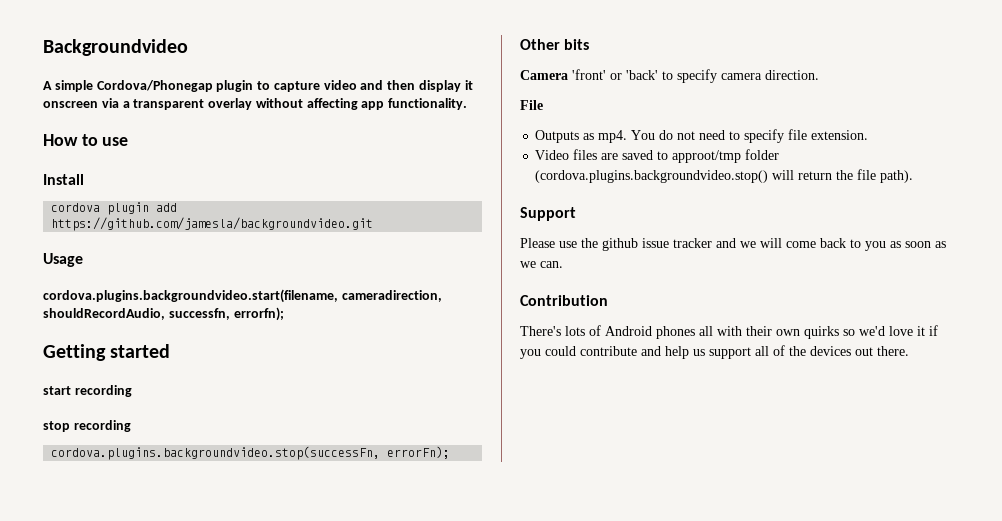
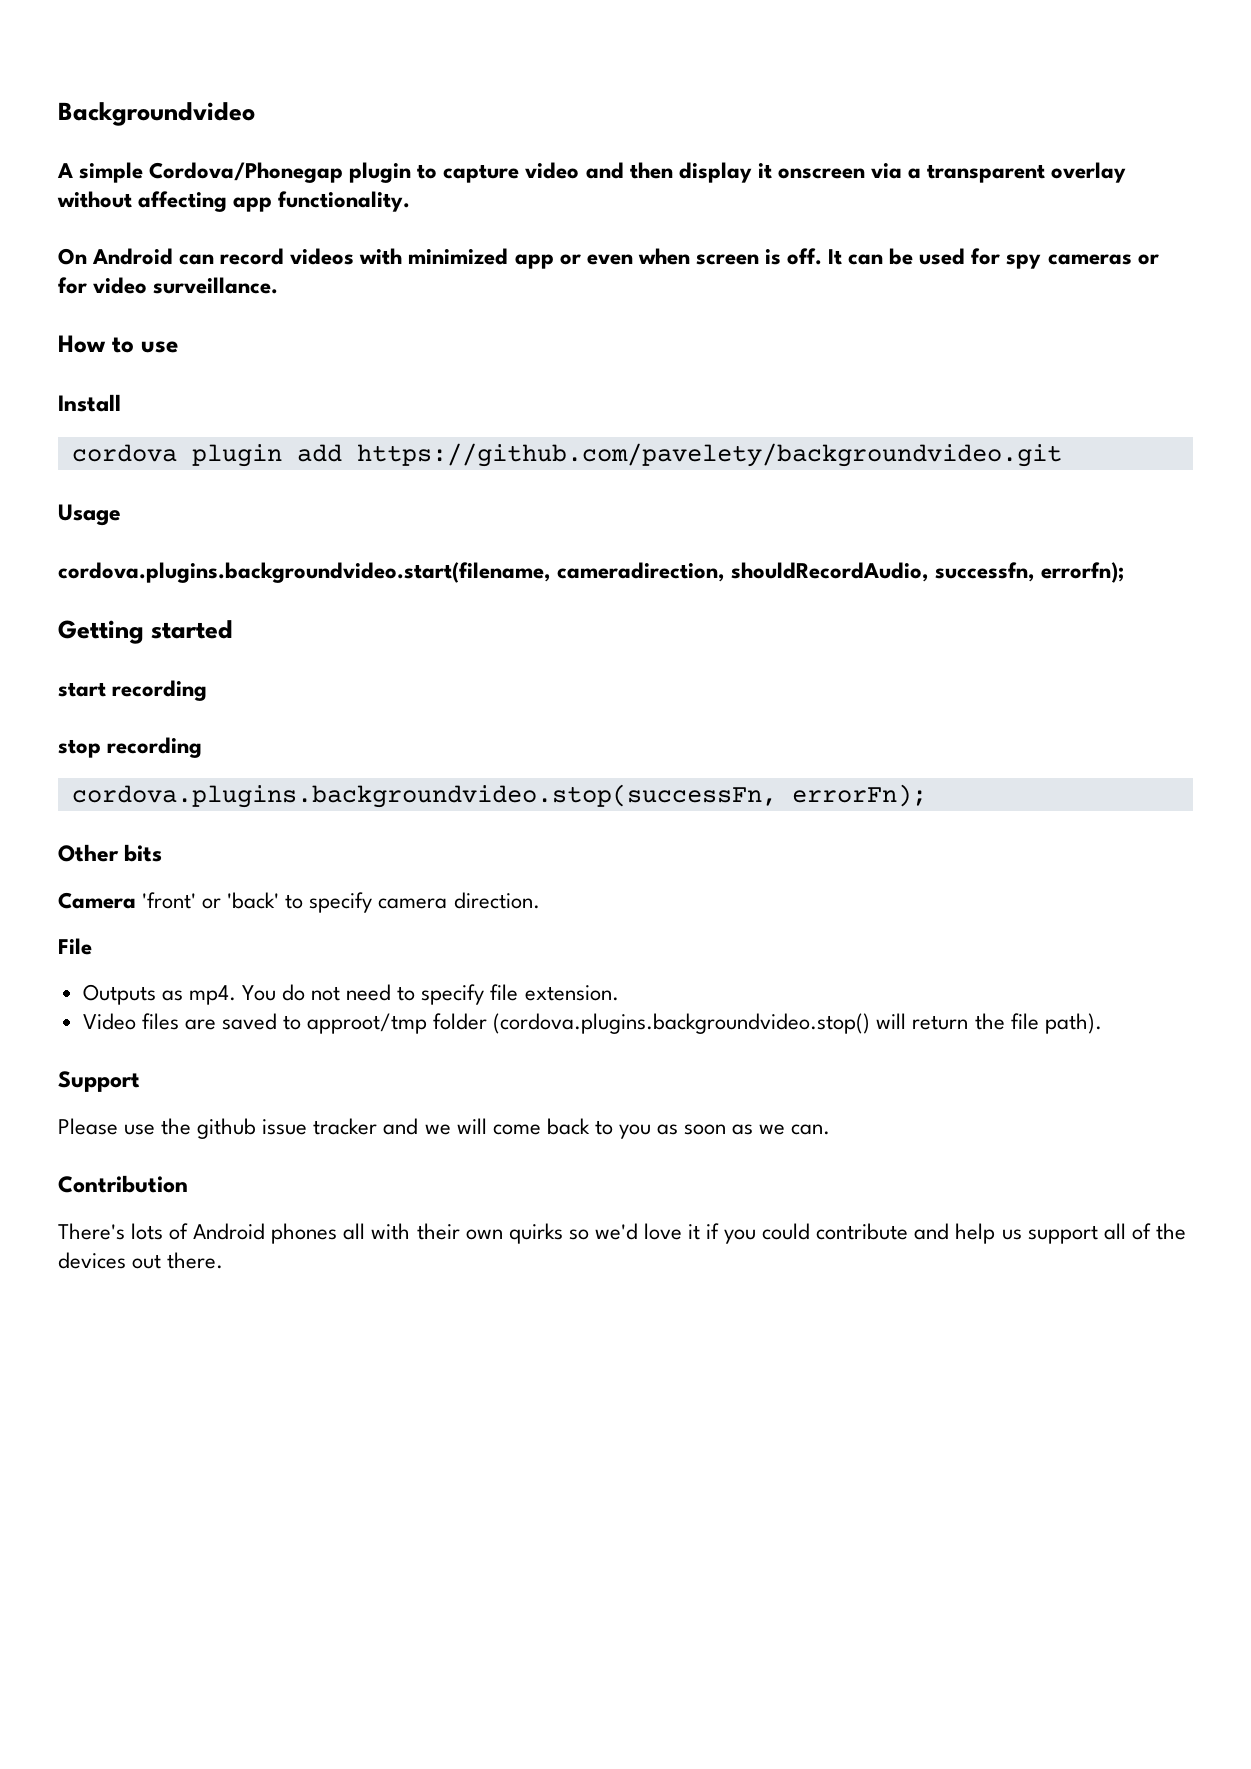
+ On Android can record videos with minimized app or even when screen is off. It can be used for spy cameras or for video surveillance.
- cordova plugin add https://github.com/jamesla/backgroundvideo.git
+ cordova plugin add https://github.com/pavelety/backgroundvideo.git

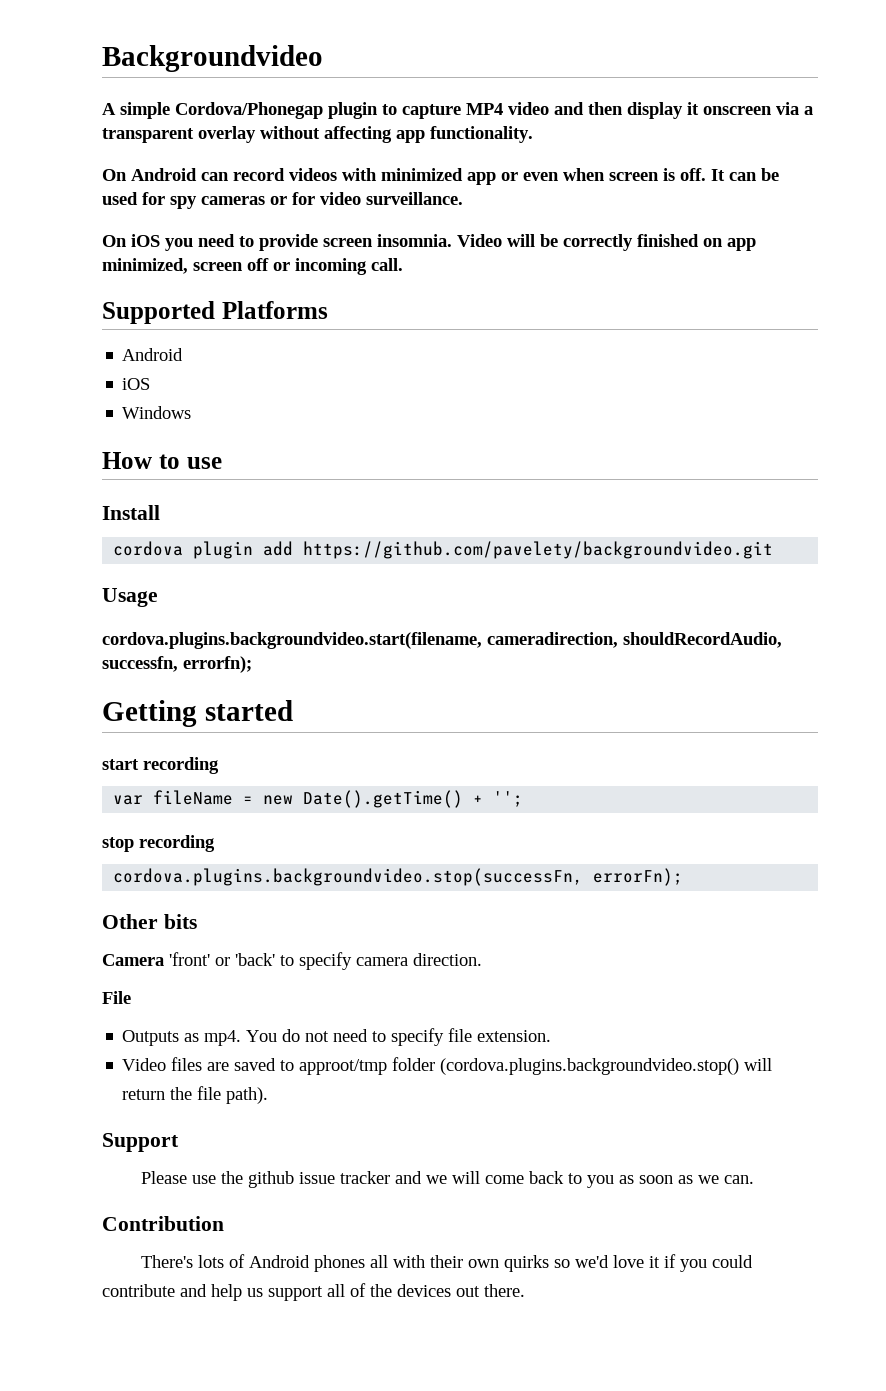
- A simple Cordova/Phonegap plugin to capture video and then display it onscreen via a transparent overlay without affecting app functionality.
+ A simple Cordova/Phonegap plugin to capture MP4 video and then display it onscreen via a transparent overlay without affecting app functionality.
+ On iOS you need to provide screen insomnia. Video will be correctly finished on app minimized, screen off or incoming call.
+ Supported Platforms
+ Android
+ iOS
+ Windows
+ var fileName = new Date().getTime() + '';

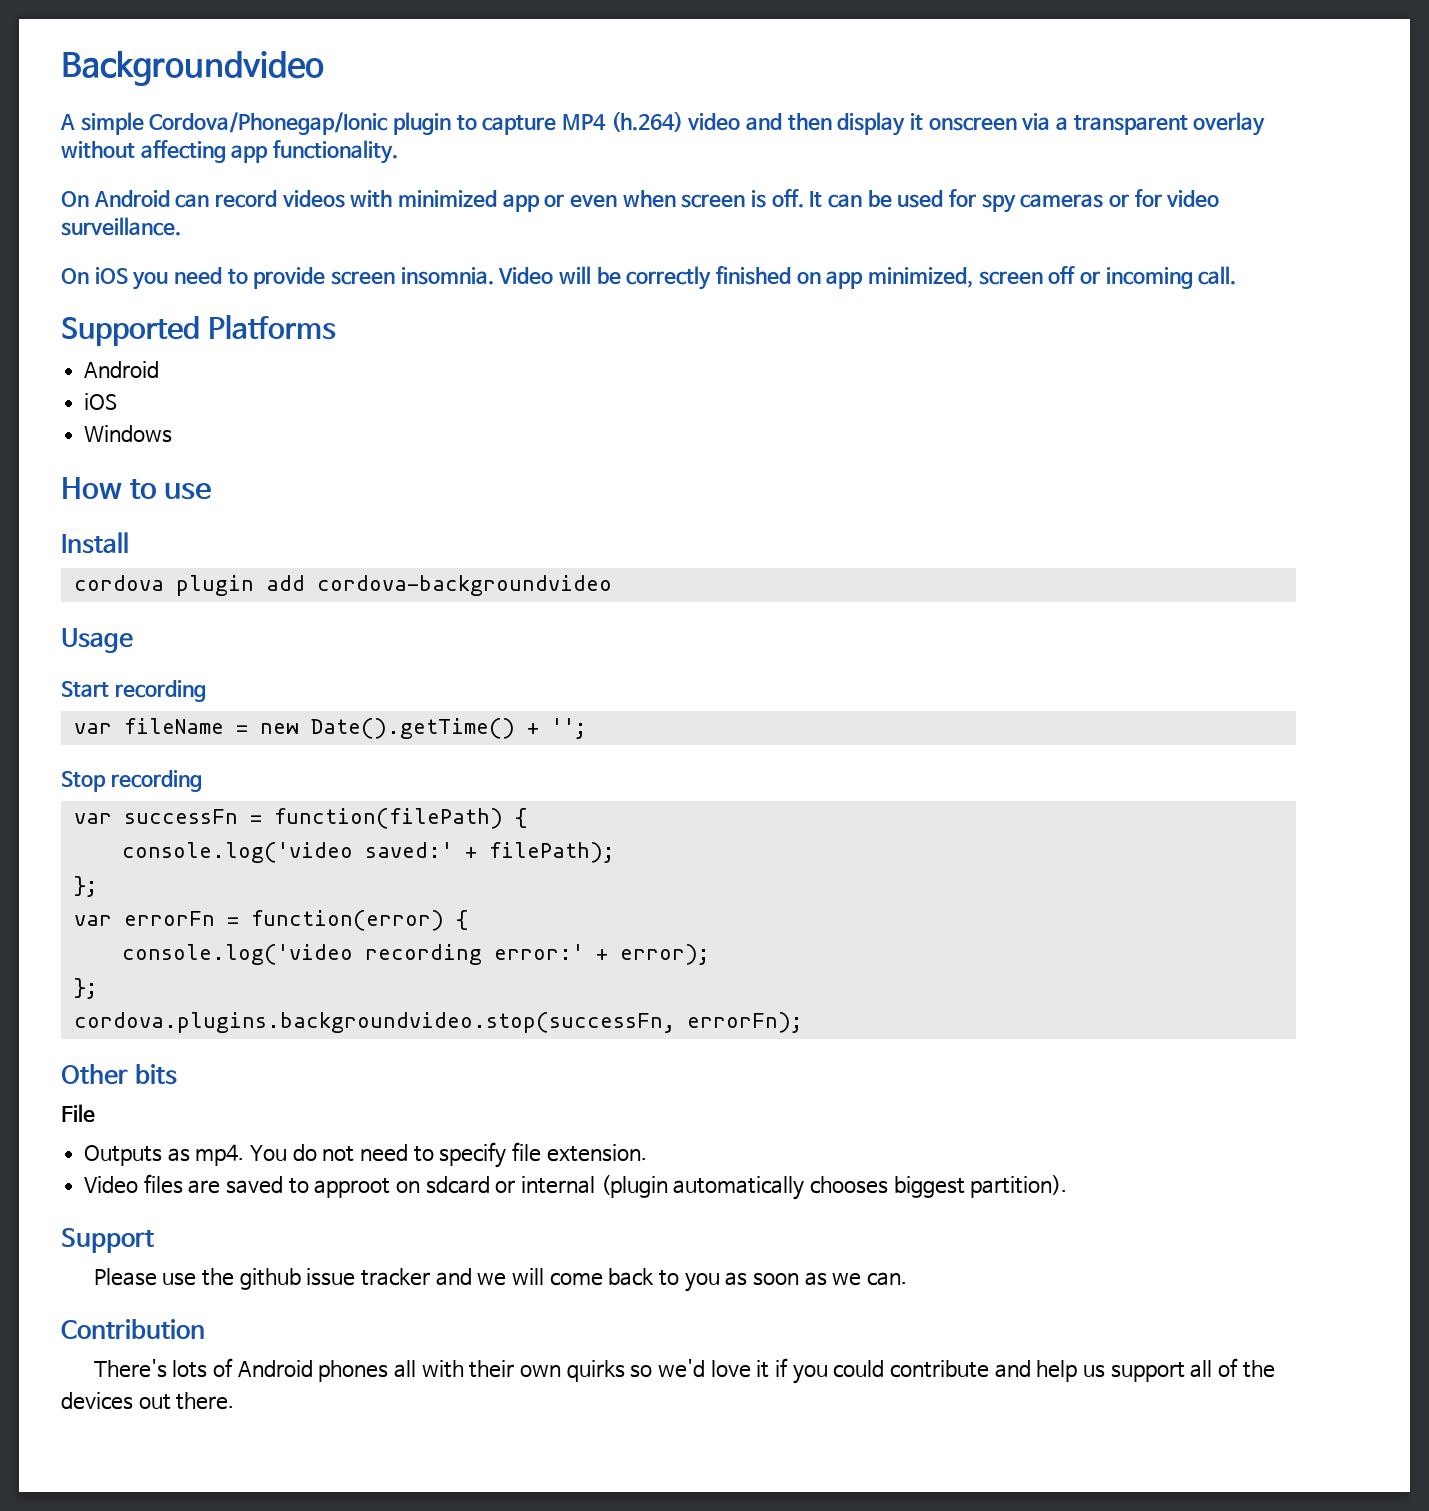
- A simple Cordova/Phonegap plugin to capture MP4 video and then display it onscreen via a transparent overlay without affecting app functionality.
+ A simple Cordova/Phonegap/Ionic plugin to capture MP4 (h.264) video and then display it onscreen via a transparent overlay without affecting app functionality.
- cordova plugin add https://github.com/pavelety/backgroundvideo.git
+ cordova plugin add cordova-backgroundvideo
- cordova.plugins.backgroundvideo.start(filename, cameradirection, shouldRecordAudio, successfn, errorfn);
- Getting started
- start recording
+ Start recording
- stop recording
+ Stop recording
+ var successFn = function(filePath) {
+ console.log('video saved:' + filePath);
+ };
+ var errorFn = function(error) {
+ console.log('video recording error:' + error);
+ };
  cordova.plugins.backgroundvideo.stop(successFn, errorFn);
  Other bits
- Camera 'front' or 'back' to specify camera direction.
- Video files are saved to approot/tmp folder (cordova.plugins.backgroundvideo.stop() will return the file path).
+ Video files are saved to approot on sdcard or internal (plugin automatically chooses biggest partition).

